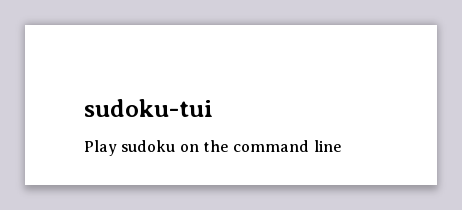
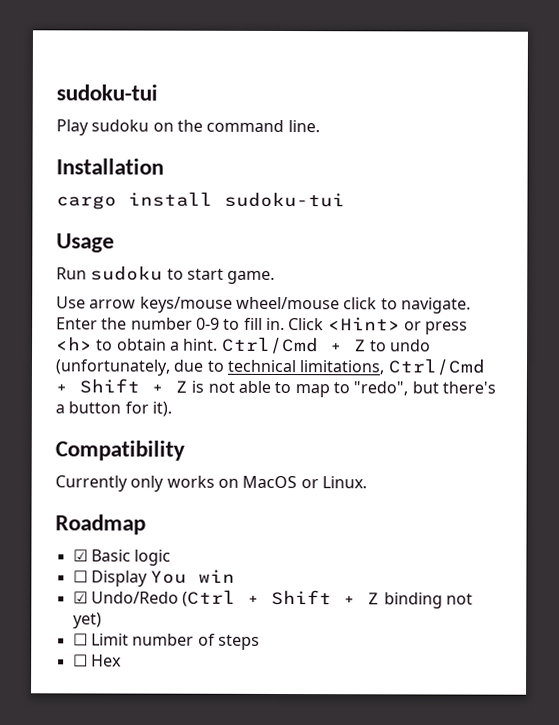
- Play sudoku on the command line
+ Play sudoku on the command line.
+ Installation
+ cargo install sudoku-tui
+ Usage
+ Run sudoku to start game.
+ Use arrow keys/mouse wheel/mouse click to navigate. Enter the number 0-9 to fill in. Click <Hint> or press <h> to obtain a hint. Ctrl/Cmd + Z to undo (unfortunately, due to technical limitations, Ctrl/Cmd + Shift + Z is not able to map to "redo", but there's a button for it).
+ Compatibility
+ Currently only works on MacOS or Linux.
+ Roadmap
+ ☑ Basic logic
+ ☐ Display You win
+ ☑ Undo/Redo (Ctrl + Shift + Z binding not yet)
+ ☐ Limit number of steps
+ ☐ Hex

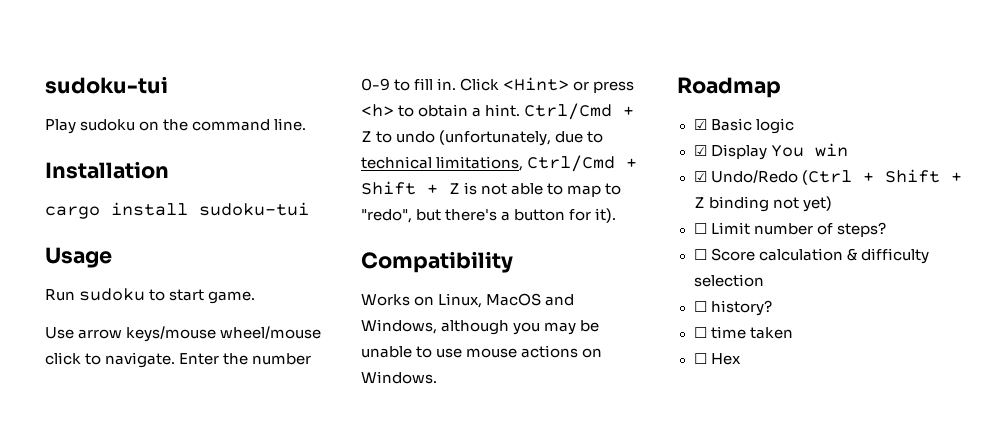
- Currently only works on MacOS or Linux.
+ Works on Linux, MacOS and Windows, although you may be unable to use mouse actions on Windows.
- ☐ Display You win
+ ☑ Display You win
- ☐ Limit number of steps
+ ☐ Limit number of steps?
+ ☐ Score calculation & difficulty selection
+ ☐ history?
+ ☐ time taken

